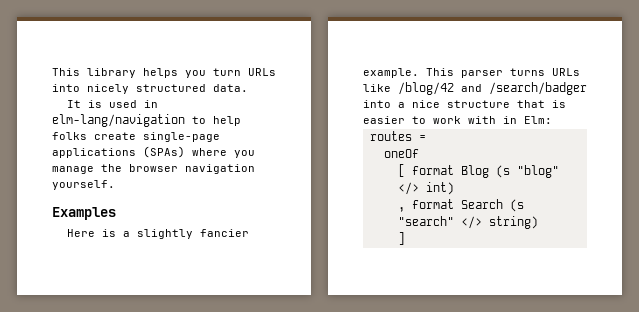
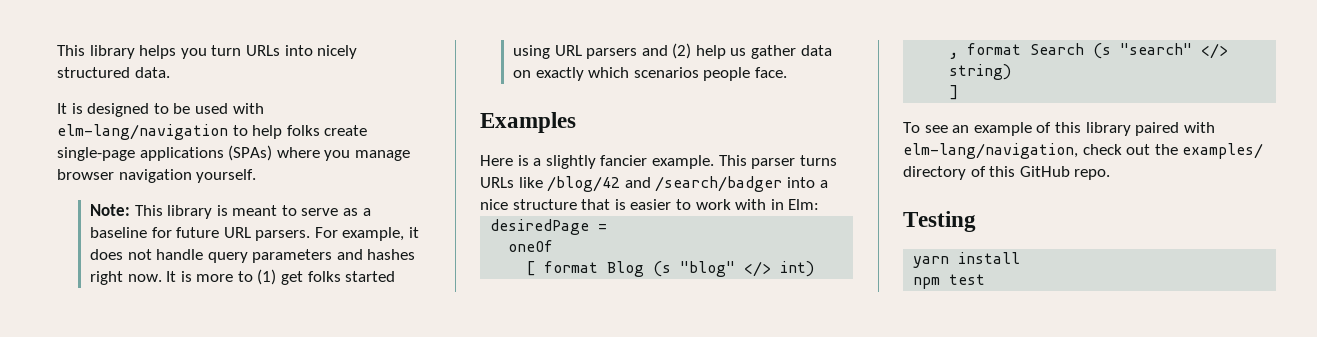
- It is used in elm-lang/navigation to help folks create single-page applications (SPAs) where you manage the browser navigation yourself.
+ It is designed to be used with elm-lang/navigation to help folks create single-page applications (SPAs) where you manage browser navigation yourself.
+ Note: This library is meant to serve as a baseline for future URL parsers. For example, it does not handle query parameters and hashes right now. It is more to (1) get folks started using URL parsers and (2) help us gather data on exactly which scenarios people face.
- routes =
+ desiredPage =
+ To see an example of this library paired with elm-lang/navigation, check out the examples/ directory of this GitHub repo.
+ Testing
+ yarn install
+ npm test

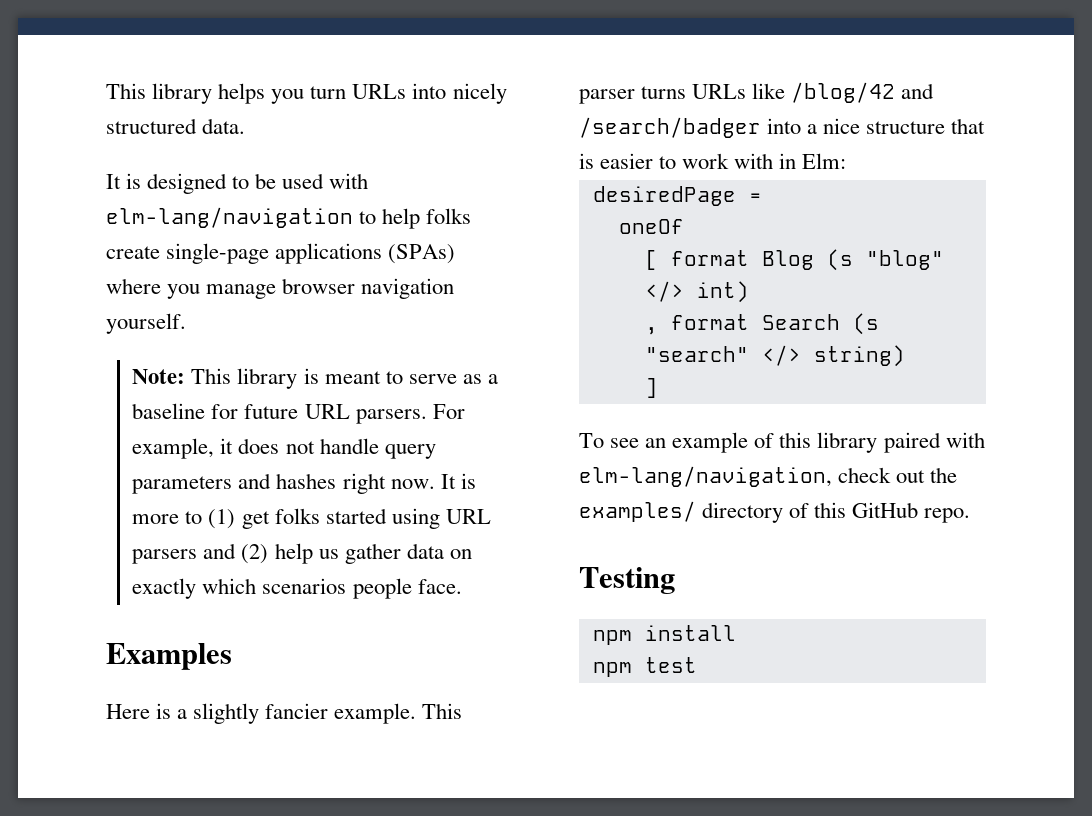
- yarn install
+ npm install

